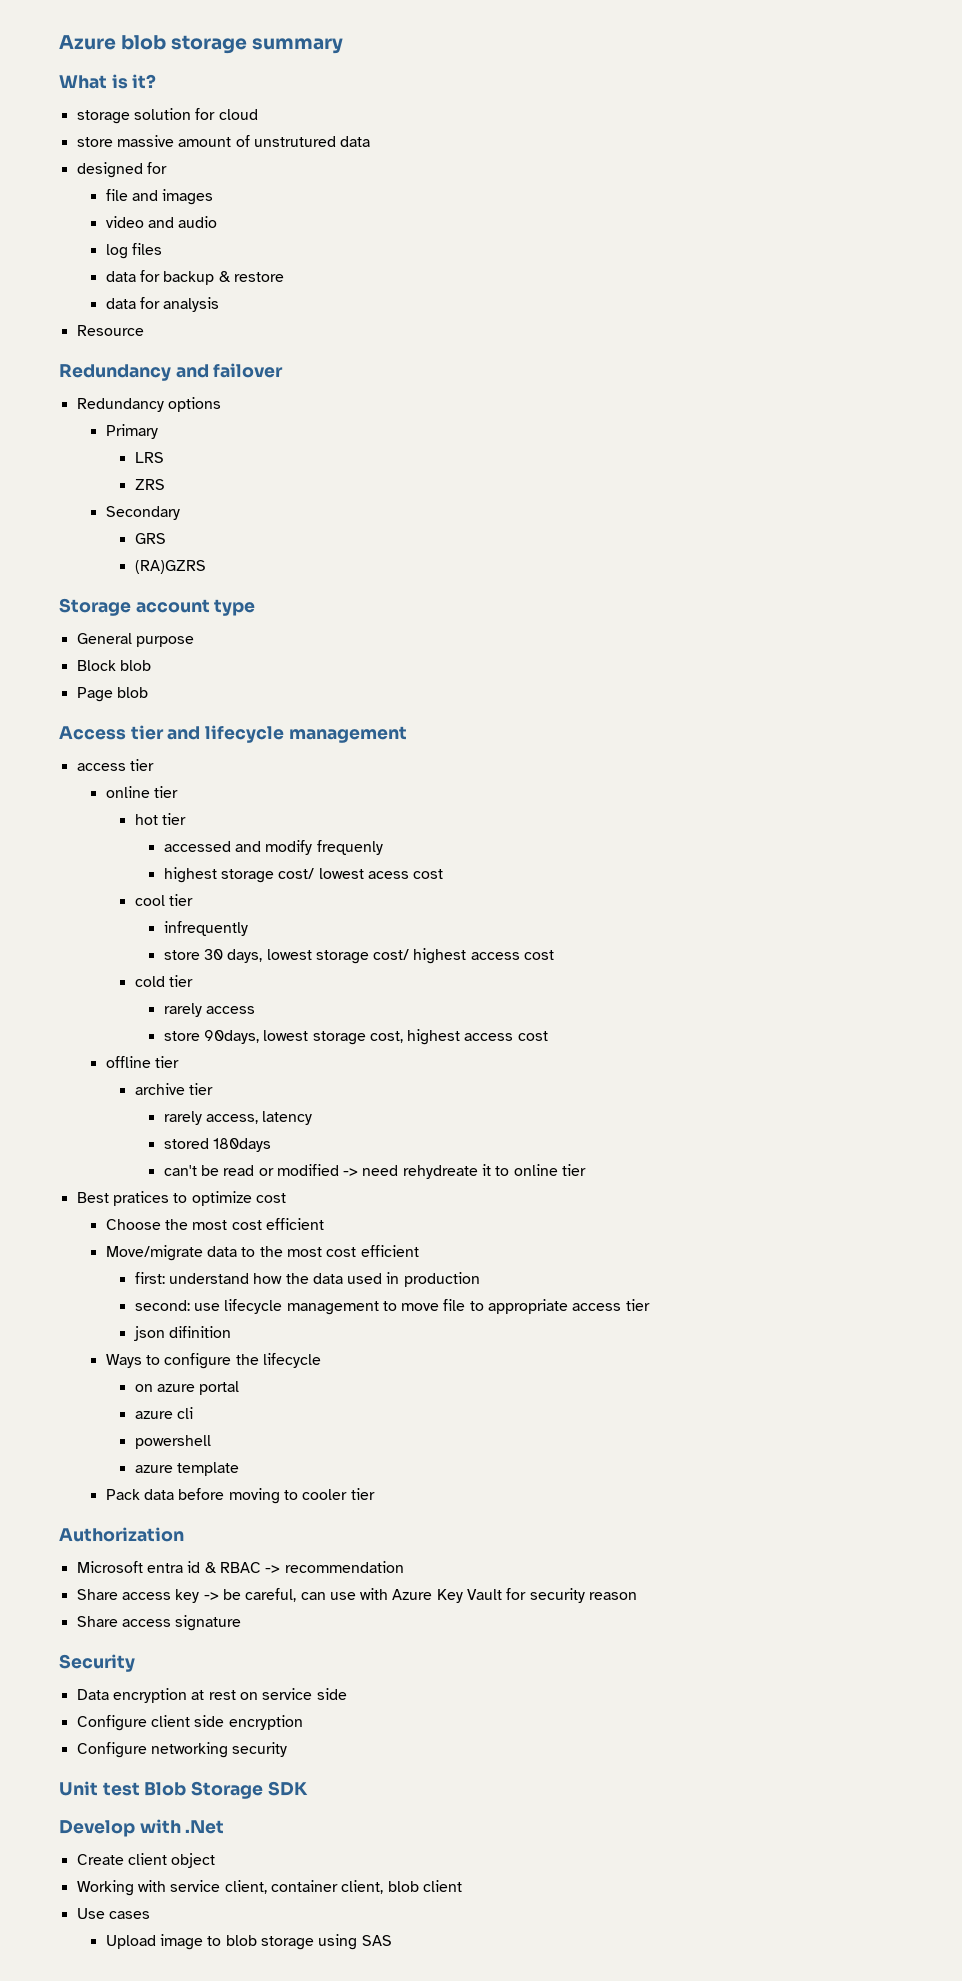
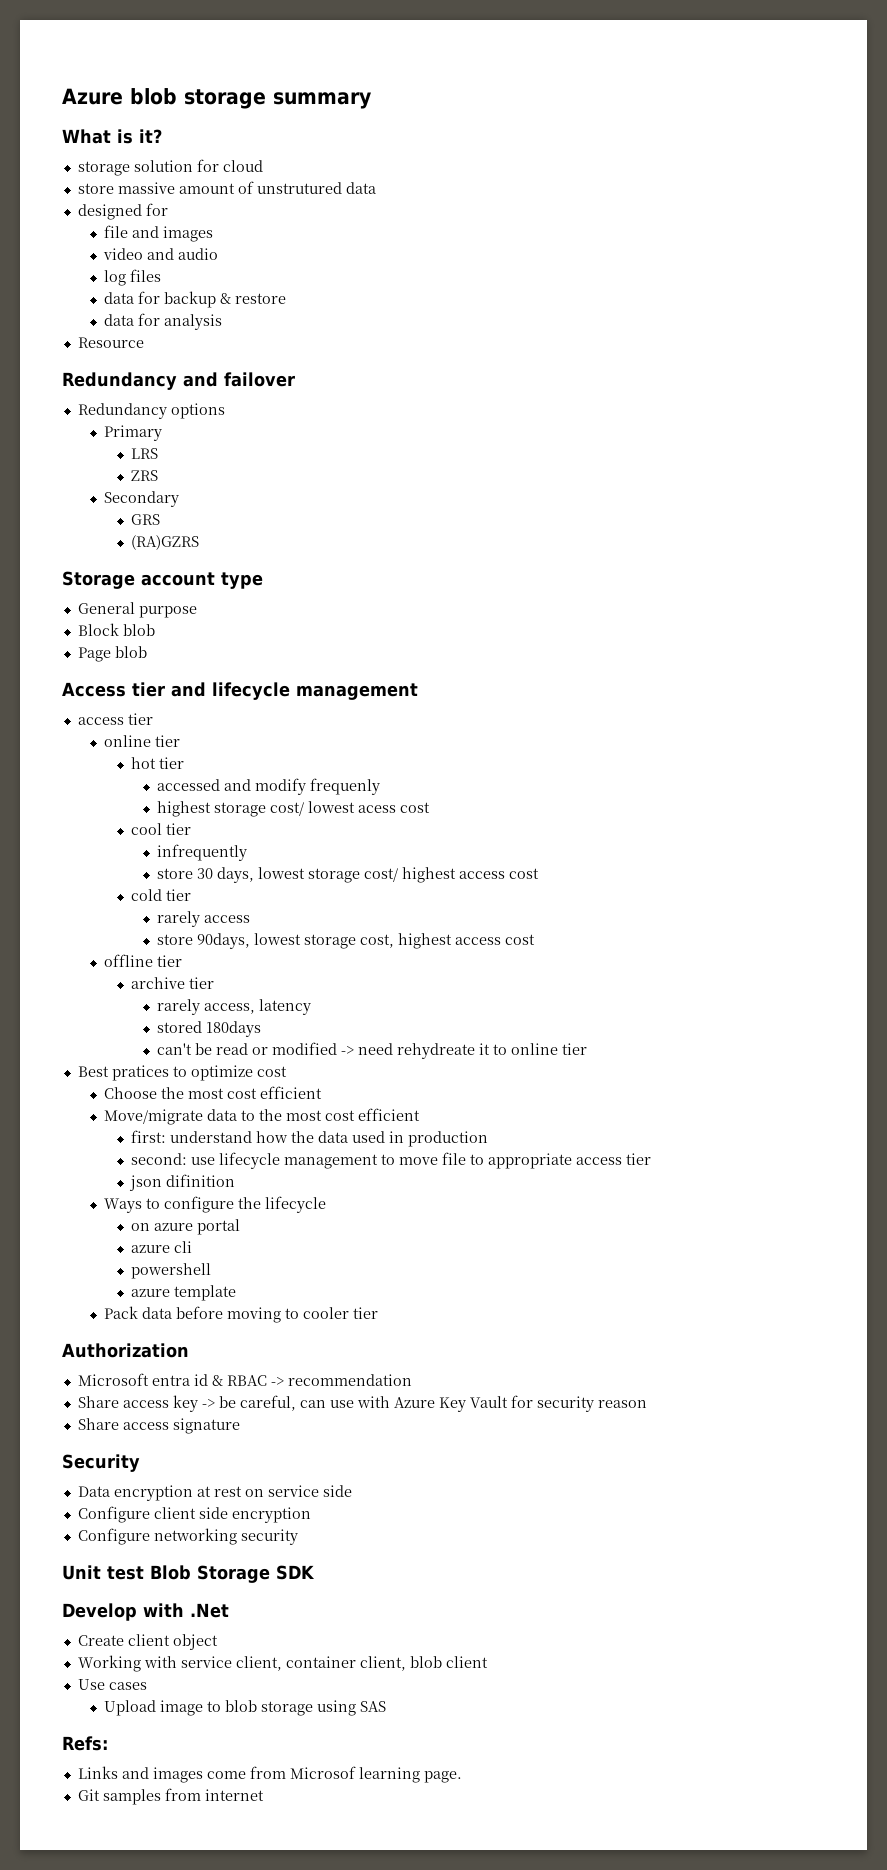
+ Refs:
+ Links and images come from Microsof learning page.
+ Git samples from internet

